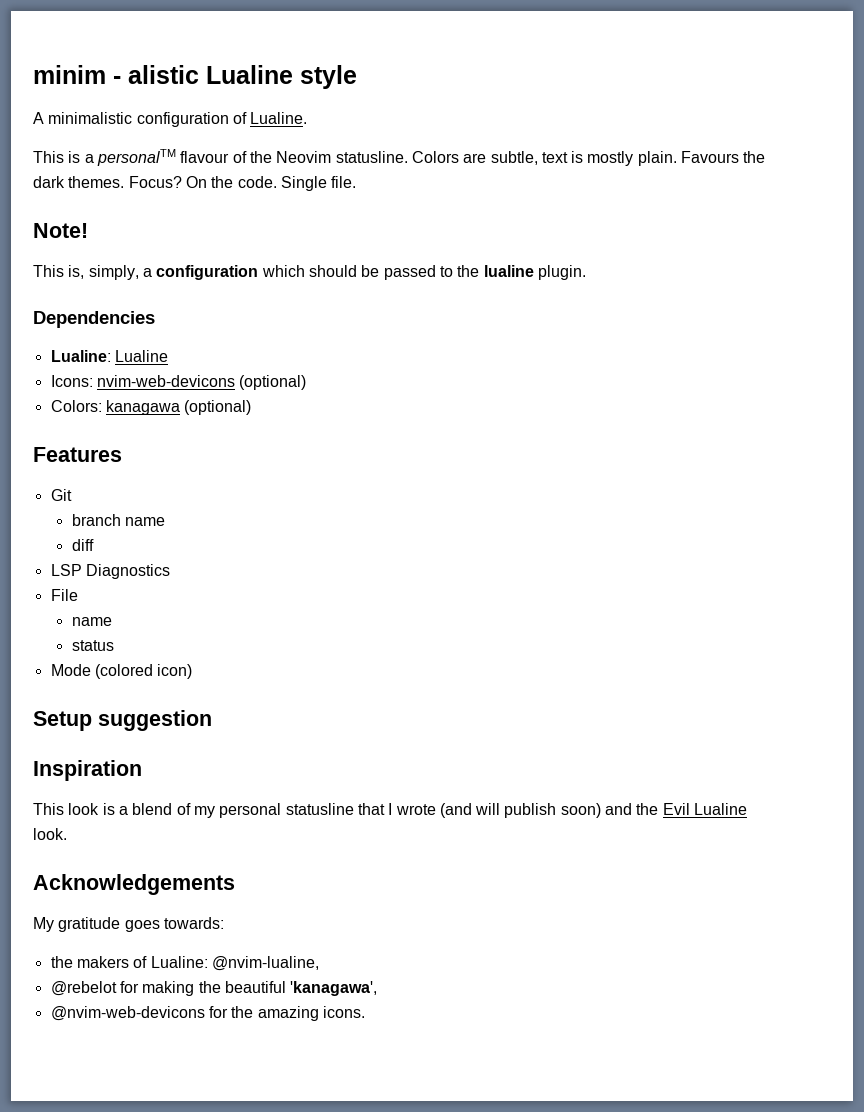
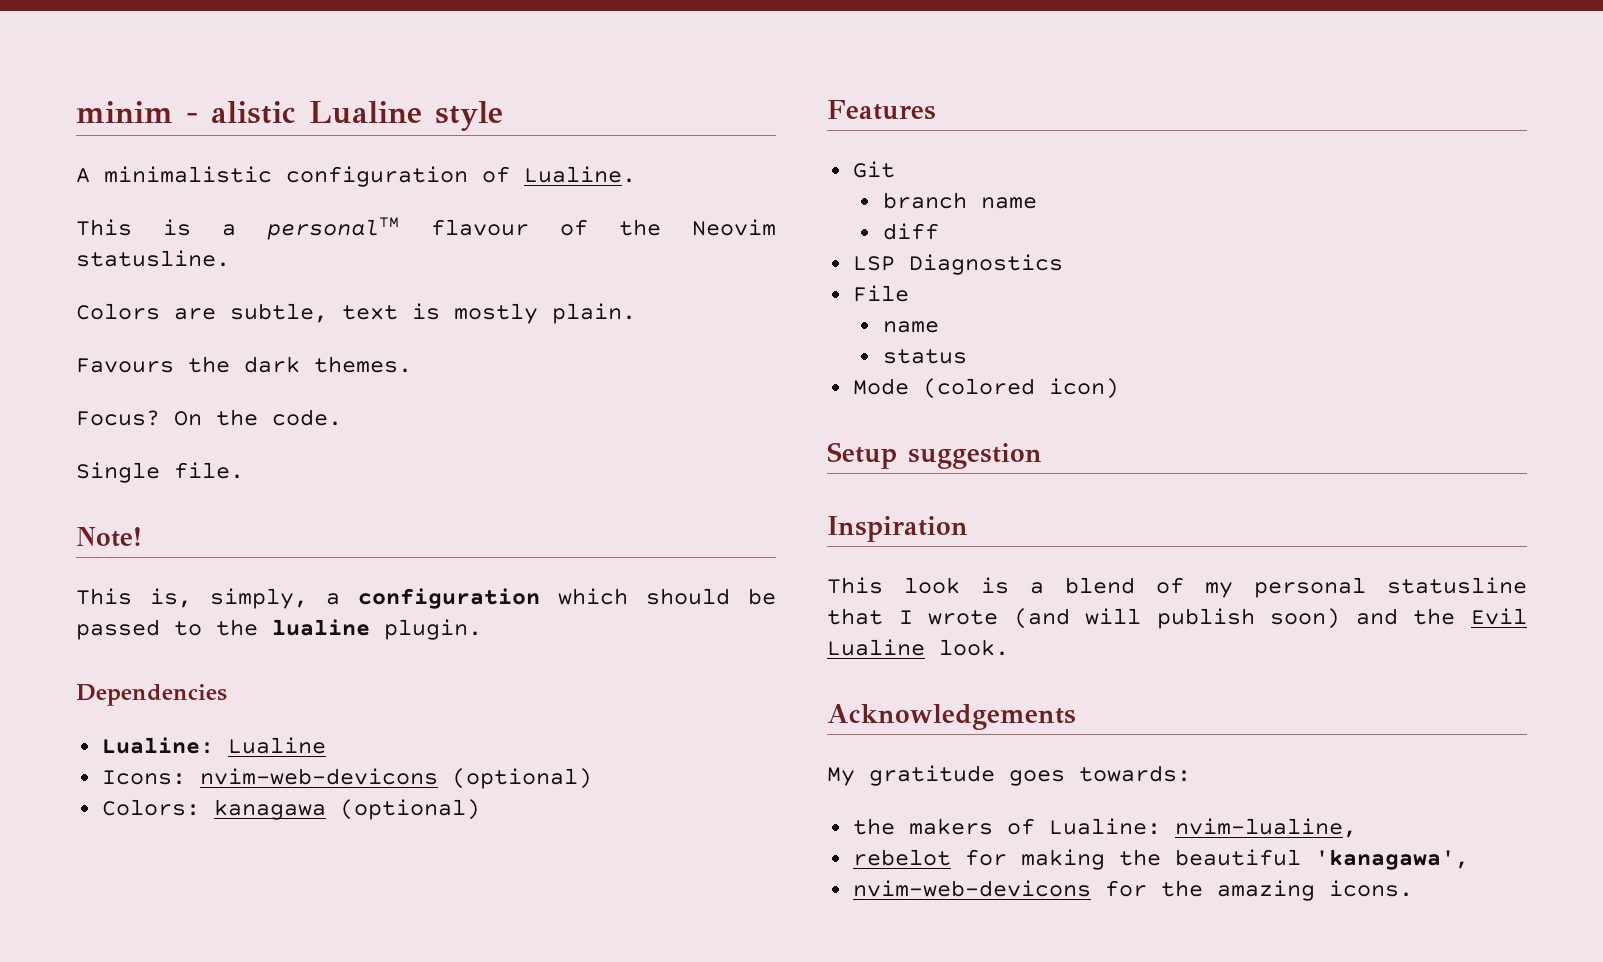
- This is a personalTM flavour of the Neovim statusline. Colors are subtle, text is mostly plain. Favours the dark themes. Focus?
+ This is a personalTM flavour of the Neovim statusline.
+ Colors are subtle, text is mostly plain.
+ Favours the dark themes.
+ Focus?
- On the code. Single file.
+ On the code.
+ Single file.
- the makers of Lualine: @nvim-lualine,
- @rebelot for making the beautiful 'kanagawa',
+ the makers of Lualine: nvim-lualine,
+ rebelot for making the beautiful 'kanagawa',
- @nvim-web-devicons for the amazing icons.
+ nvim-web-devicons for the amazing icons.

